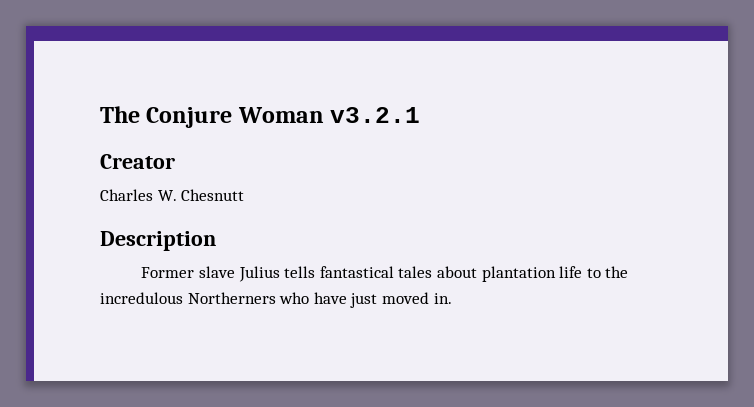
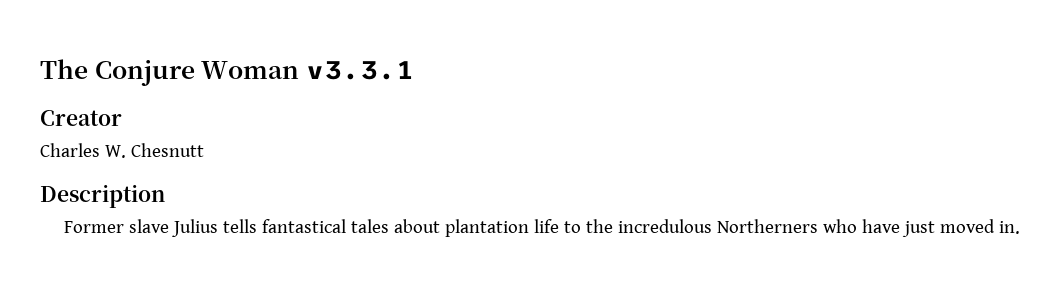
- The Conjure Woman v3.2.1
+ The Conjure Woman v3.3.1

